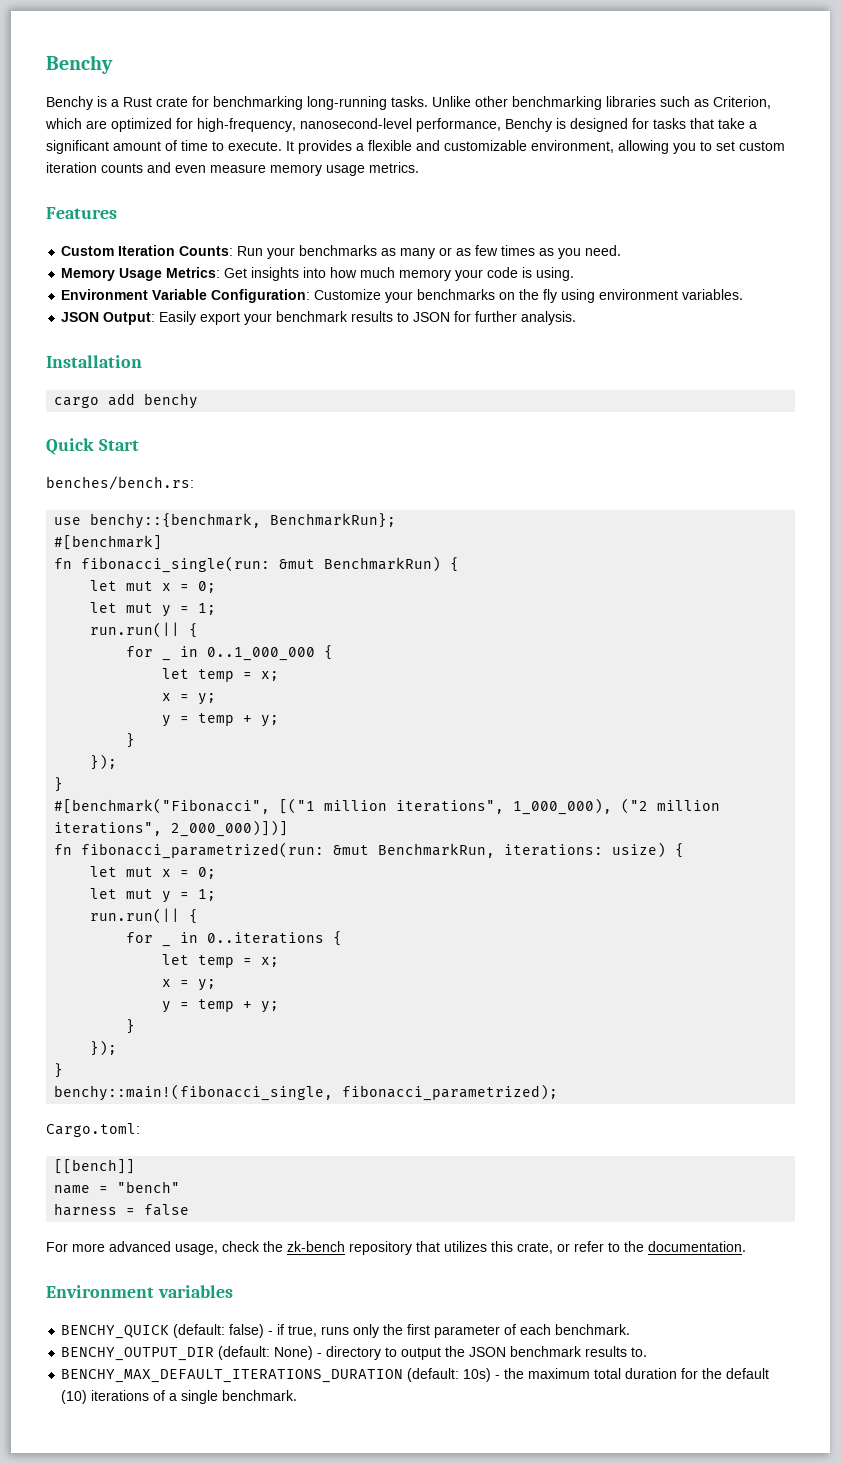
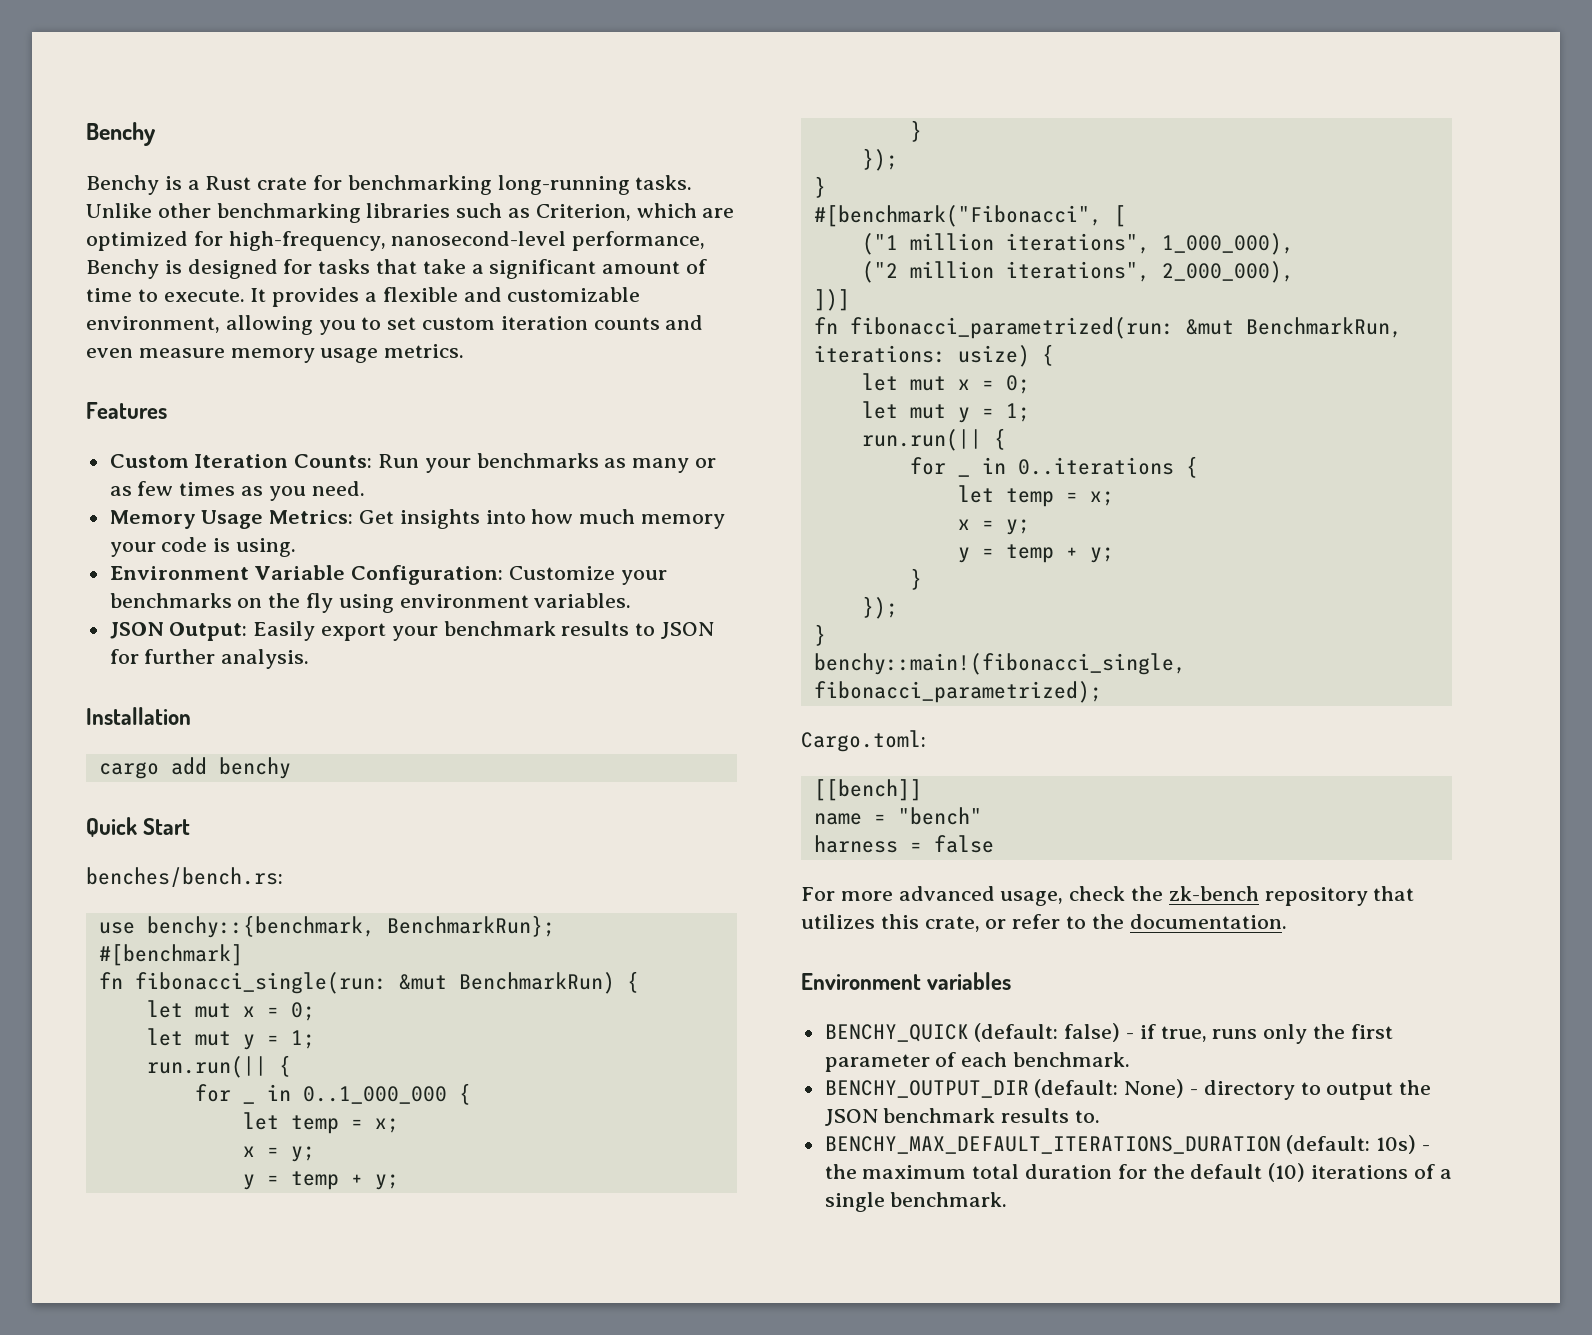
- #[benchmark("Fibonacci", [("1 million iterations", 1_000_000), ("2 million iterations", 2_000_000)])]
+ #[benchmark("Fibonacci", [
+ ("1 million iterations", 1_000_000),
+ ("2 million iterations", 2_000_000),
+ ])]

